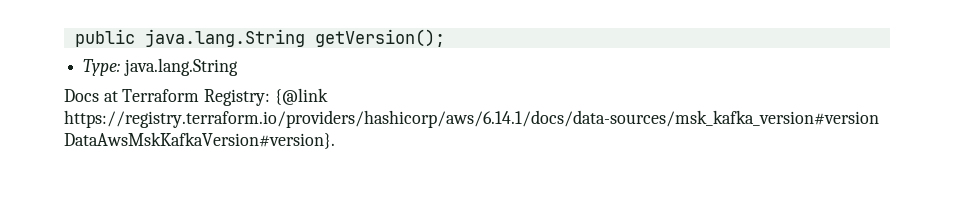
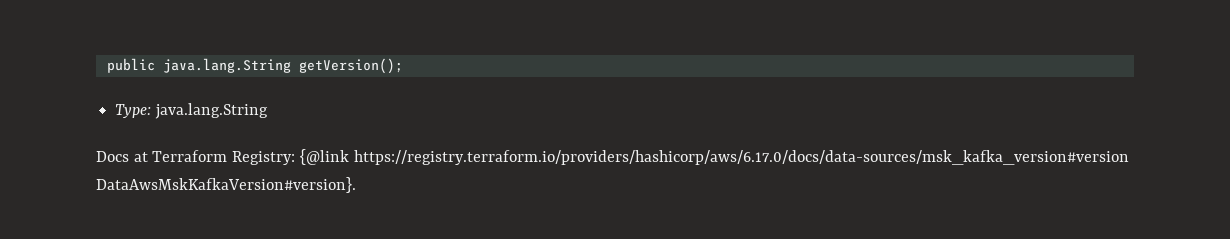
- Docs at Terraform Registry: {@link https://registry.terraform.io/providers/hashicorp/aws/6.14.1/docs/data-sources/msk_kafka_version#version DataAwsMskKafkaVersion#version}.
+ Docs at Terraform Registry: {@link https://registry.terraform.io/providers/hashicorp/aws/6.17.0/docs/data-sources/msk_kafka_version#version DataAwsMskKafkaVersion#version}.

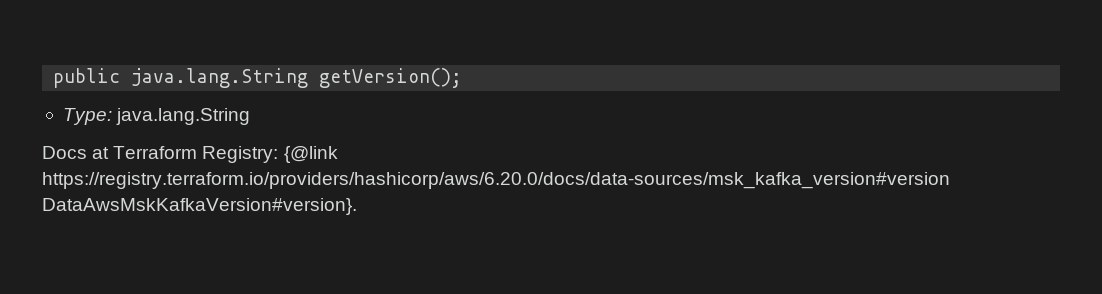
- Docs at Terraform Registry: {@link https://registry.terraform.io/providers/hashicorp/aws/6.17.0/docs/data-sources/msk_kafka_version#version DataAwsMskKafkaVersion#version}.
+ Docs at Terraform Registry: {@link https://registry.terraform.io/providers/hashicorp/aws/6.20.0/docs/data-sources/msk_kafka_version#version DataAwsMskKafkaVersion#version}.

